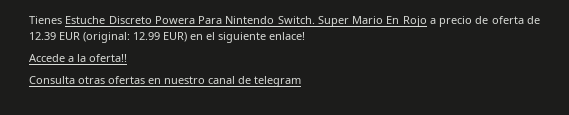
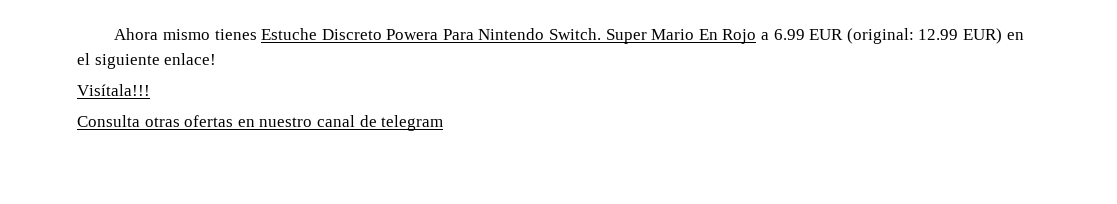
- Tienes Estuche Discreto Powera Para Nintendo Switch.
+ Ahora mismo tienes Estuche Discreto Powera Para Nintendo Switch.
- Super Mario En Rojo a precio de oferta de 12.39 EUR (original: 12.99 EUR) en el siguiente enlace!
+ Super Mario En Rojo a 6.99 EUR (original: 12.99 EUR) en el siguiente enlace!
- Accede a la oferta!!
+ Visítala!!!

